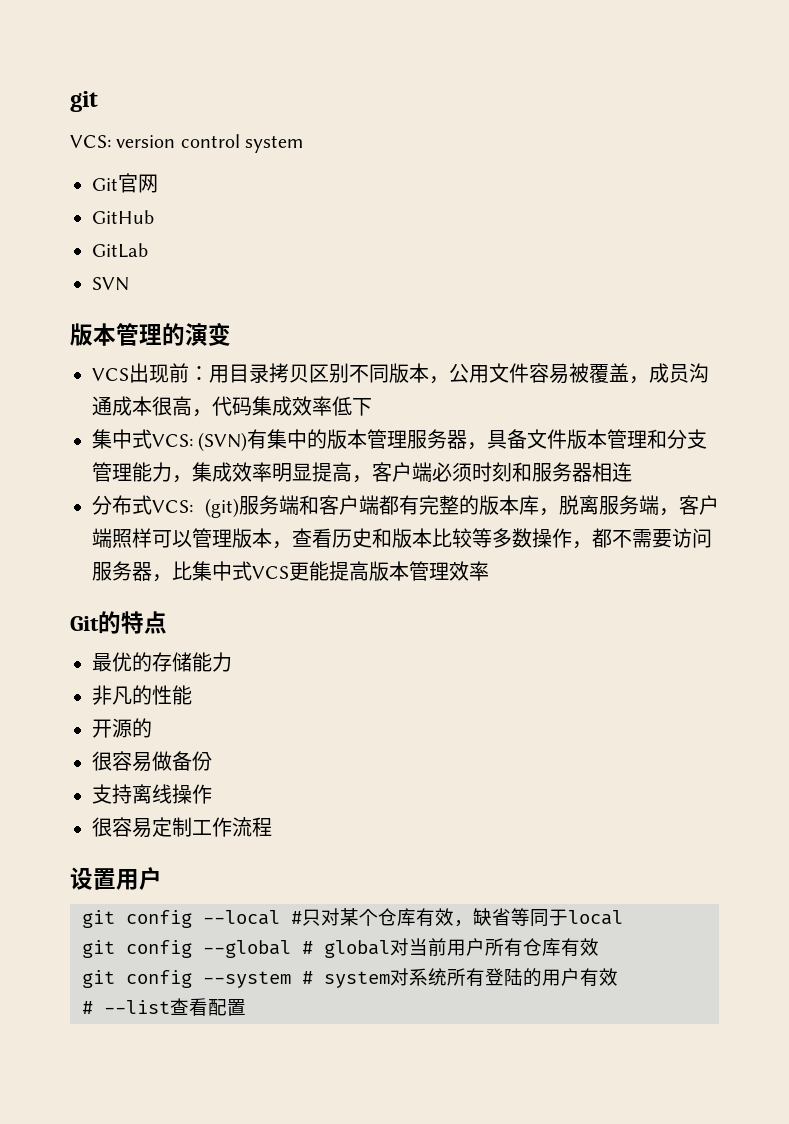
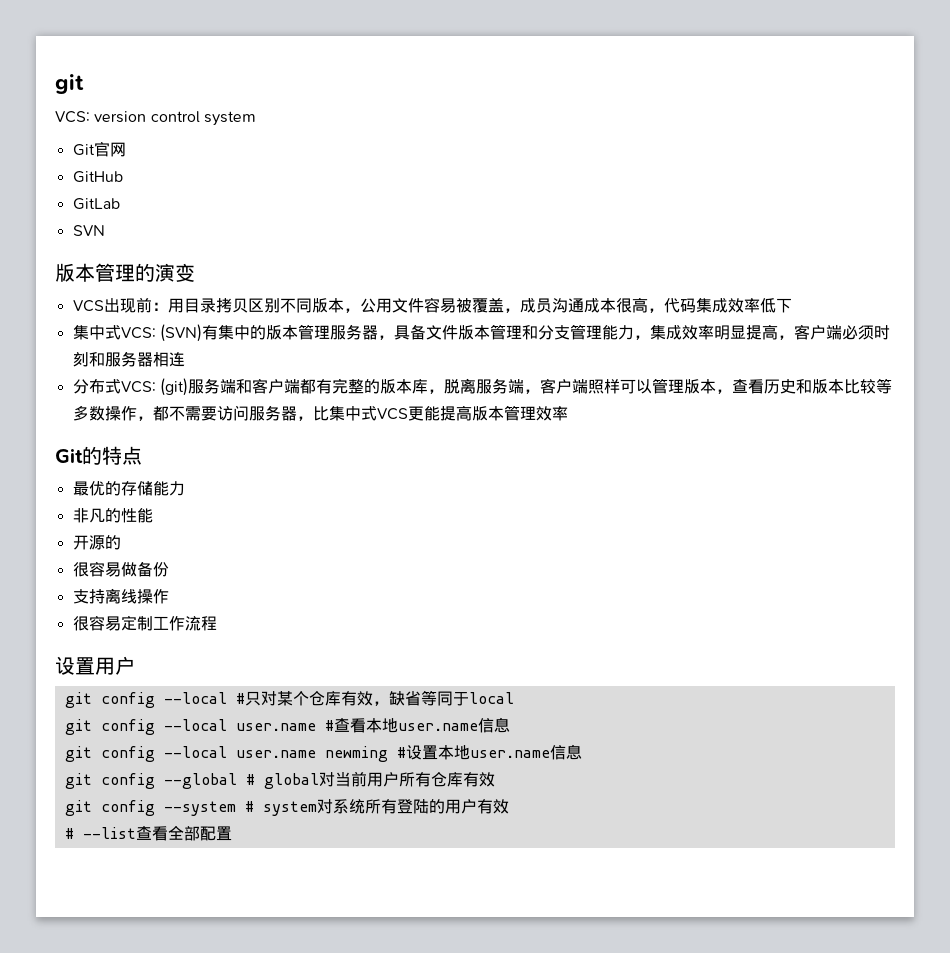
+ git config --local user.name #查看本地user.name信息
+ git config --local user.name newming #设置本地user.name信息
- # --list查看配置
+ # --list查看全部配置

